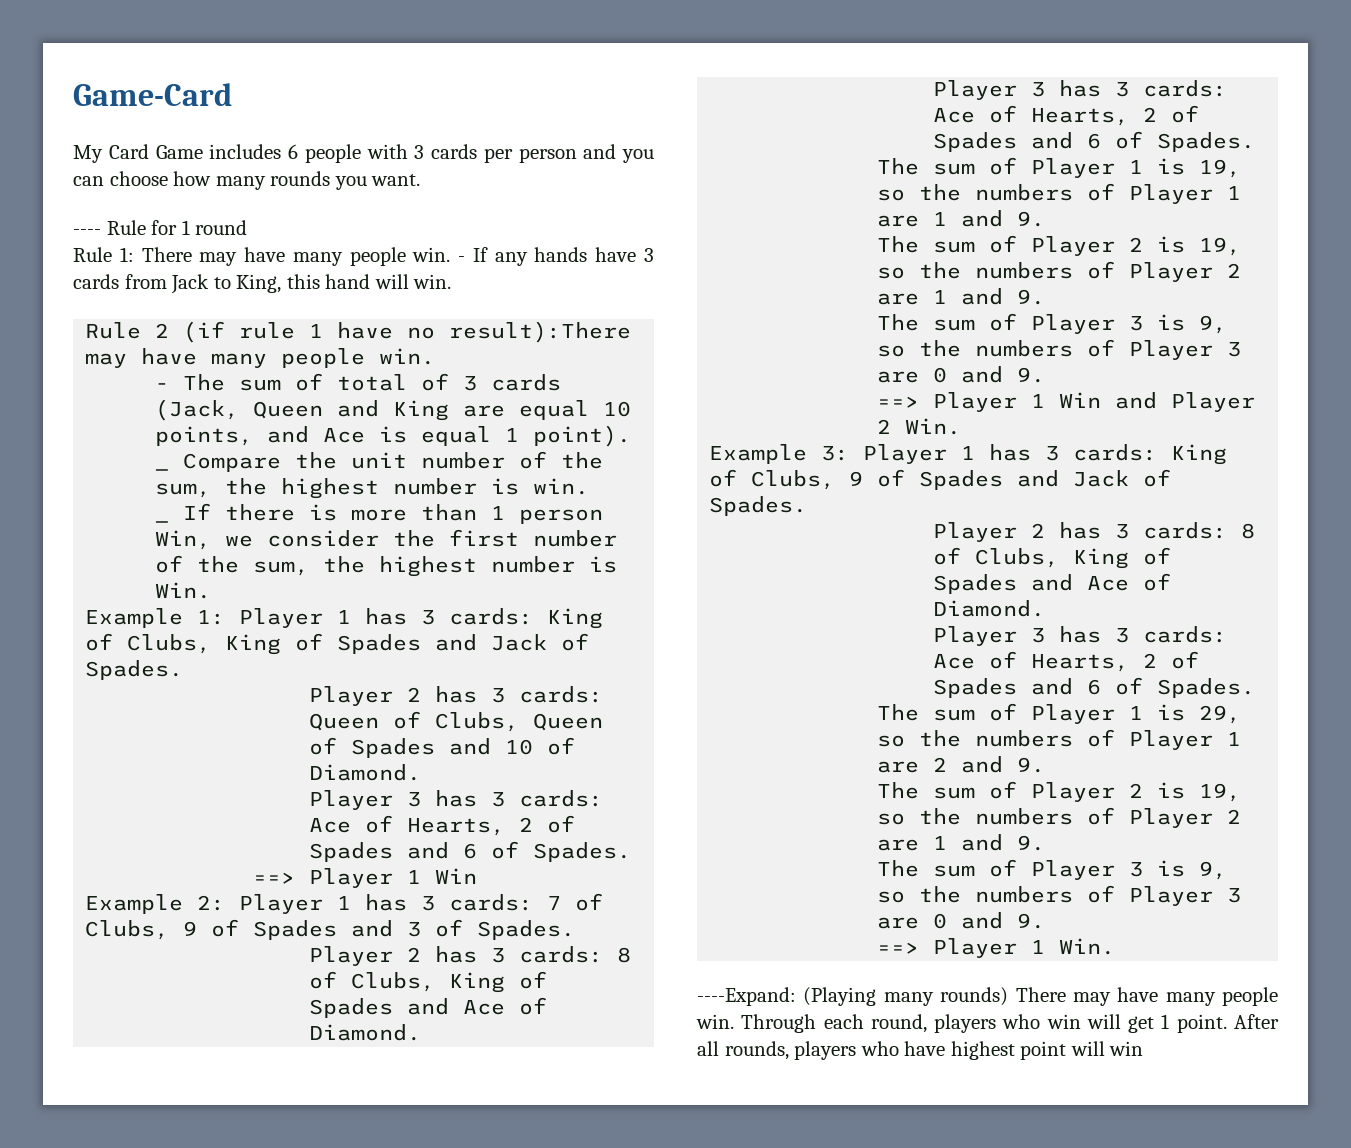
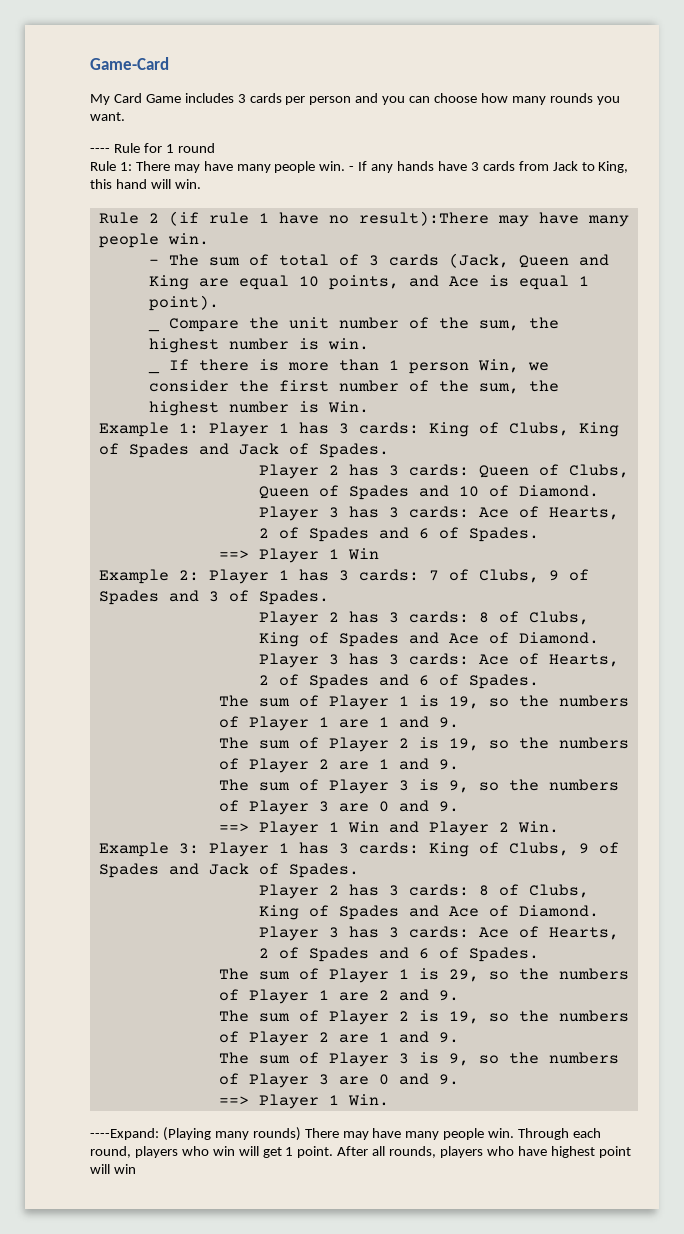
- My Card Game includes 6 people with 3 cards per person and you can choose how many rounds you want.
+ My Card Game includes 3 cards per person and you can choose how many rounds you want.

